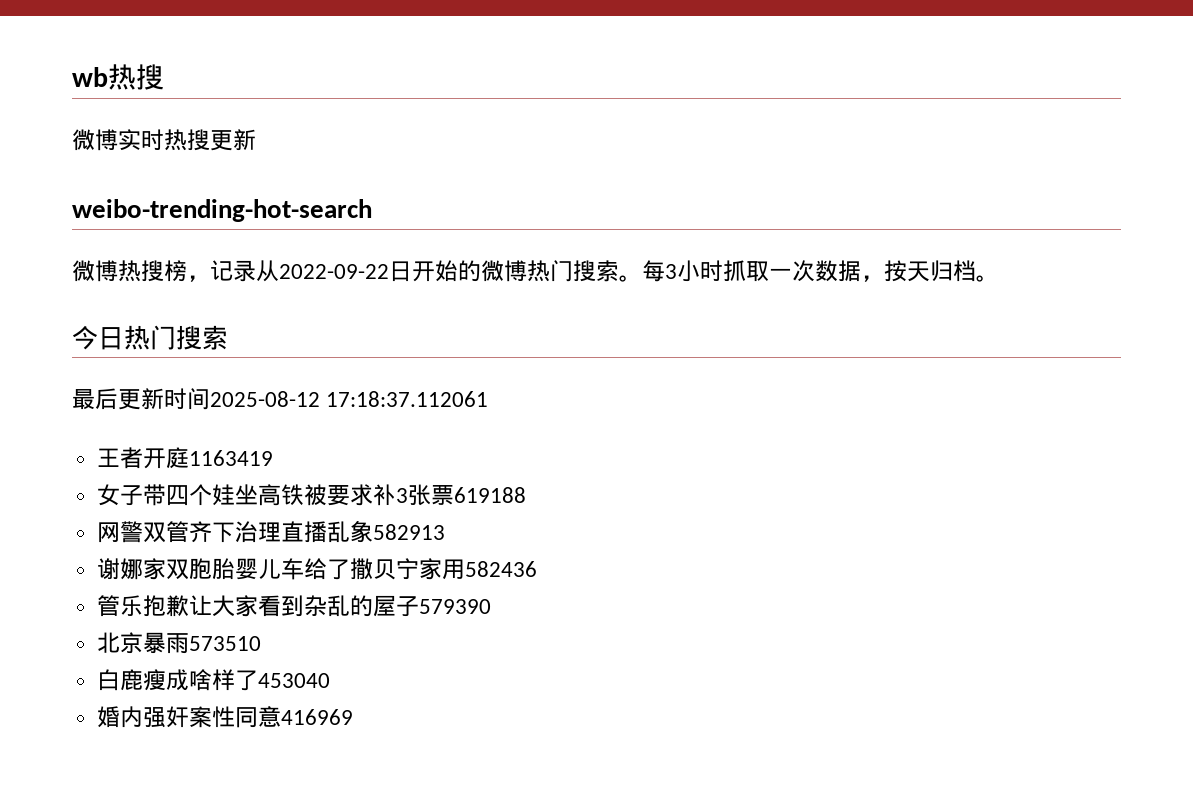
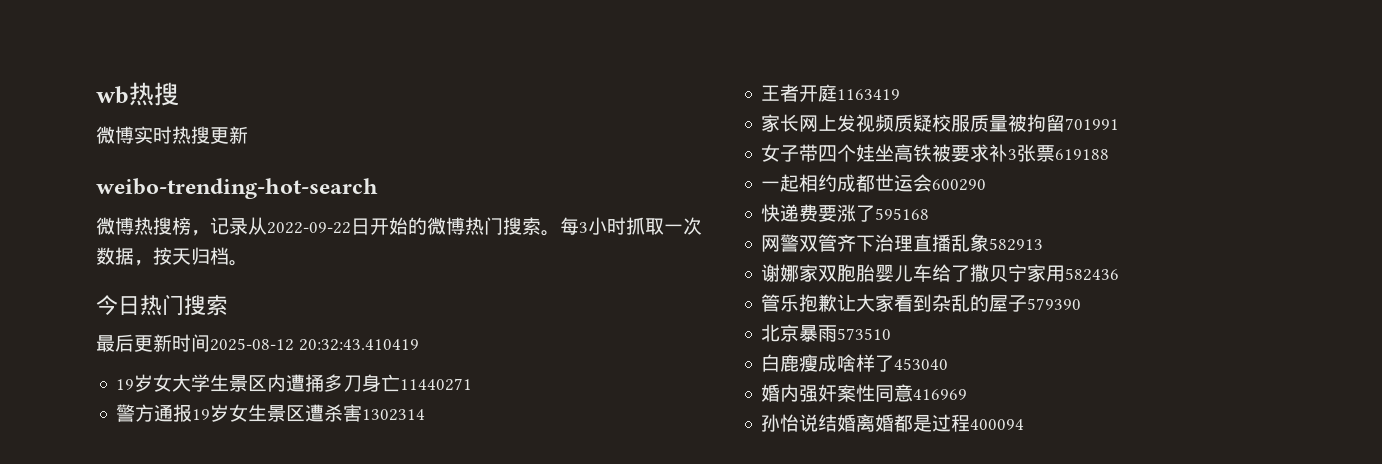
- 最后更新时间2025-08-12 17:18:37.112061
+ 最后更新时间2025-08-12 20:32:43.410419
+ 19岁女大学生景区内遭捅多刀身亡11440271
+ 警方通报19岁女生景区遭杀害1302314
  王者开庭1163419
+ 家长网上发视频质疑校服质量被拘留701991
+ 一起相约成都世运会600290
+ 快递费要涨了595168
+ 孙怡说结婚离婚都是过程400094

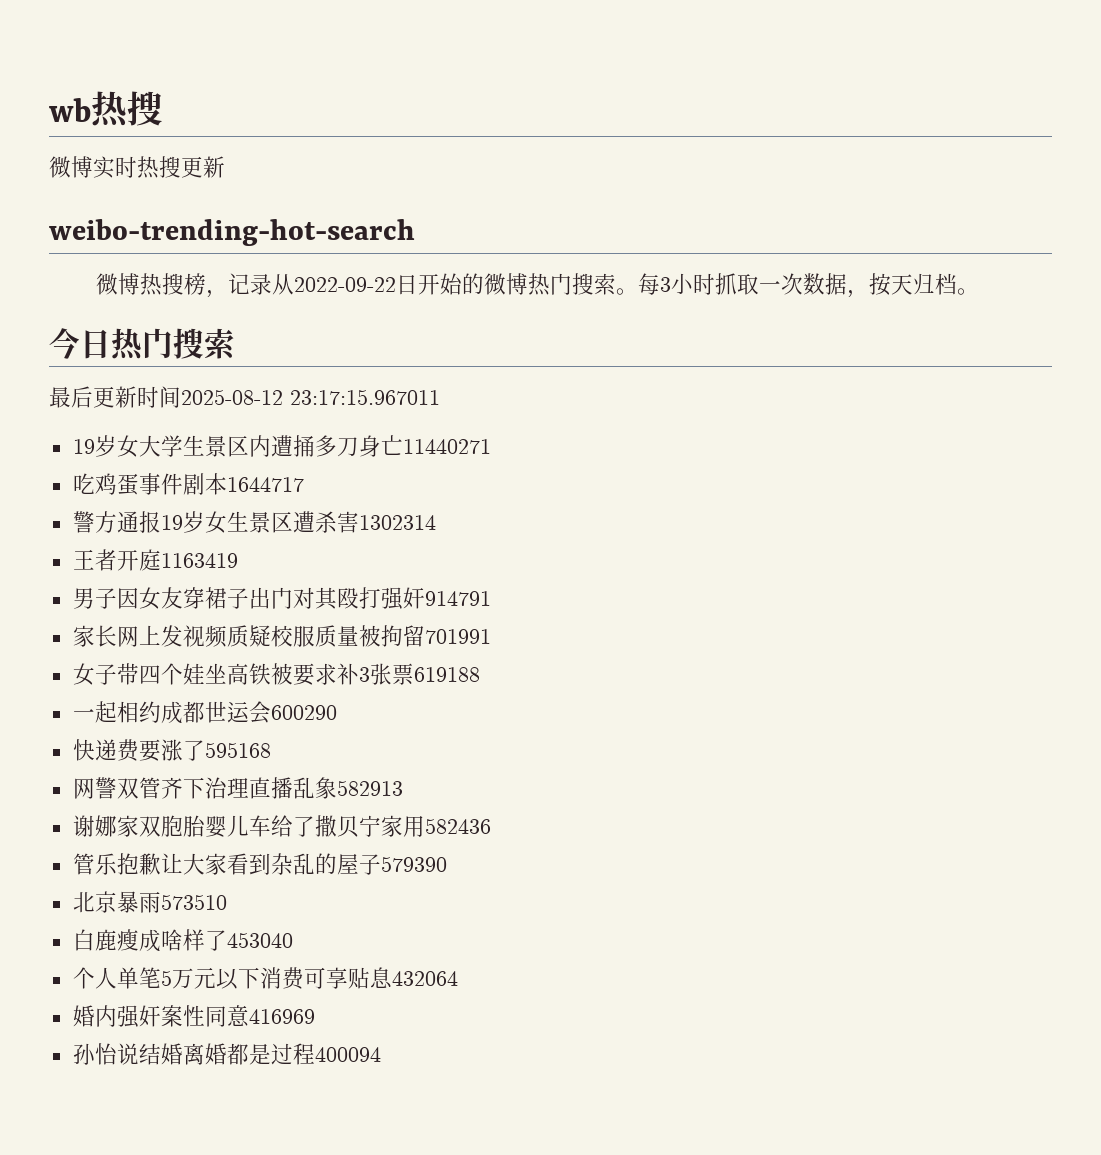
- 最后更新时间2025-08-12 20:32:43.410419
+ 最后更新时间2025-08-12 23:17:15.967011
+ 吃鸡蛋事件剧本1644717
+ 男子因女友穿裙子出门对其殴打强奸914791
+ 个人单笔5万元以下消费可享贴息432064

